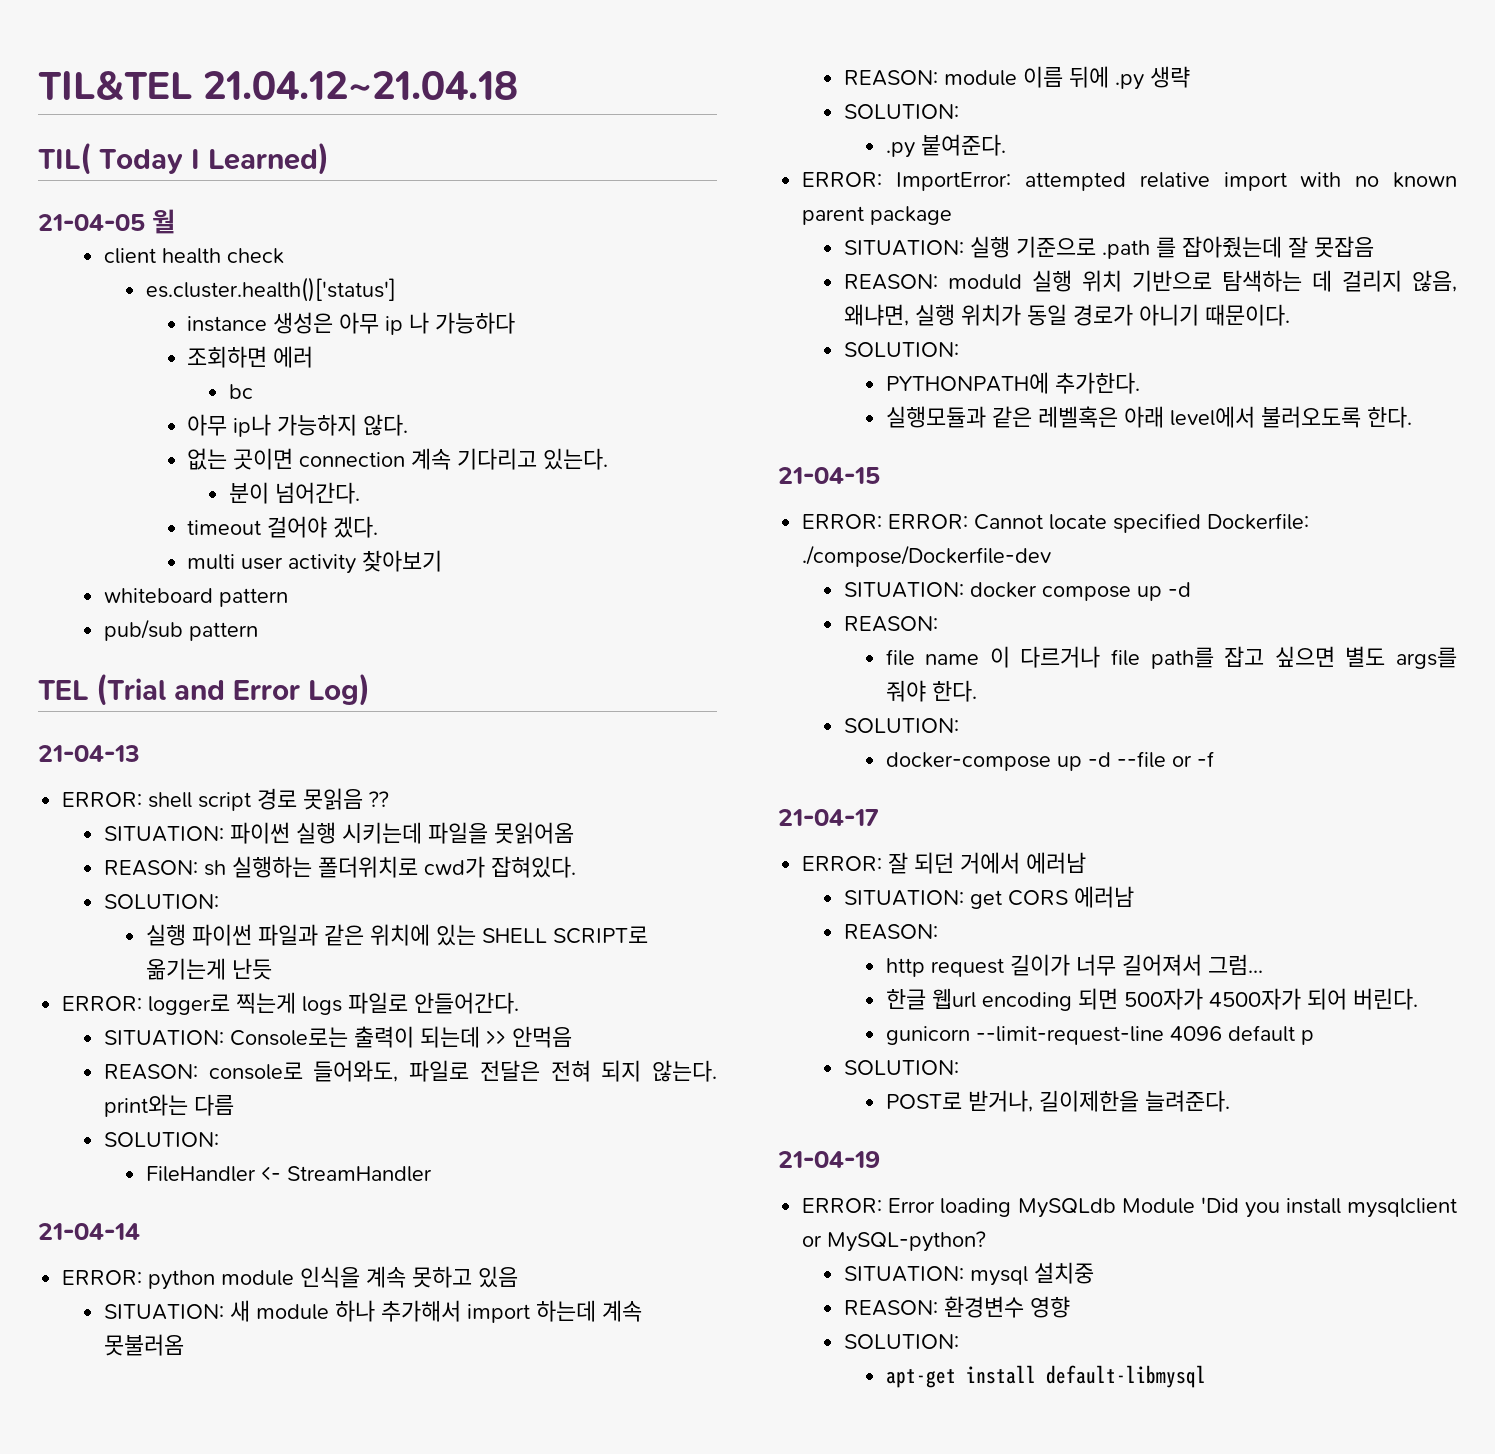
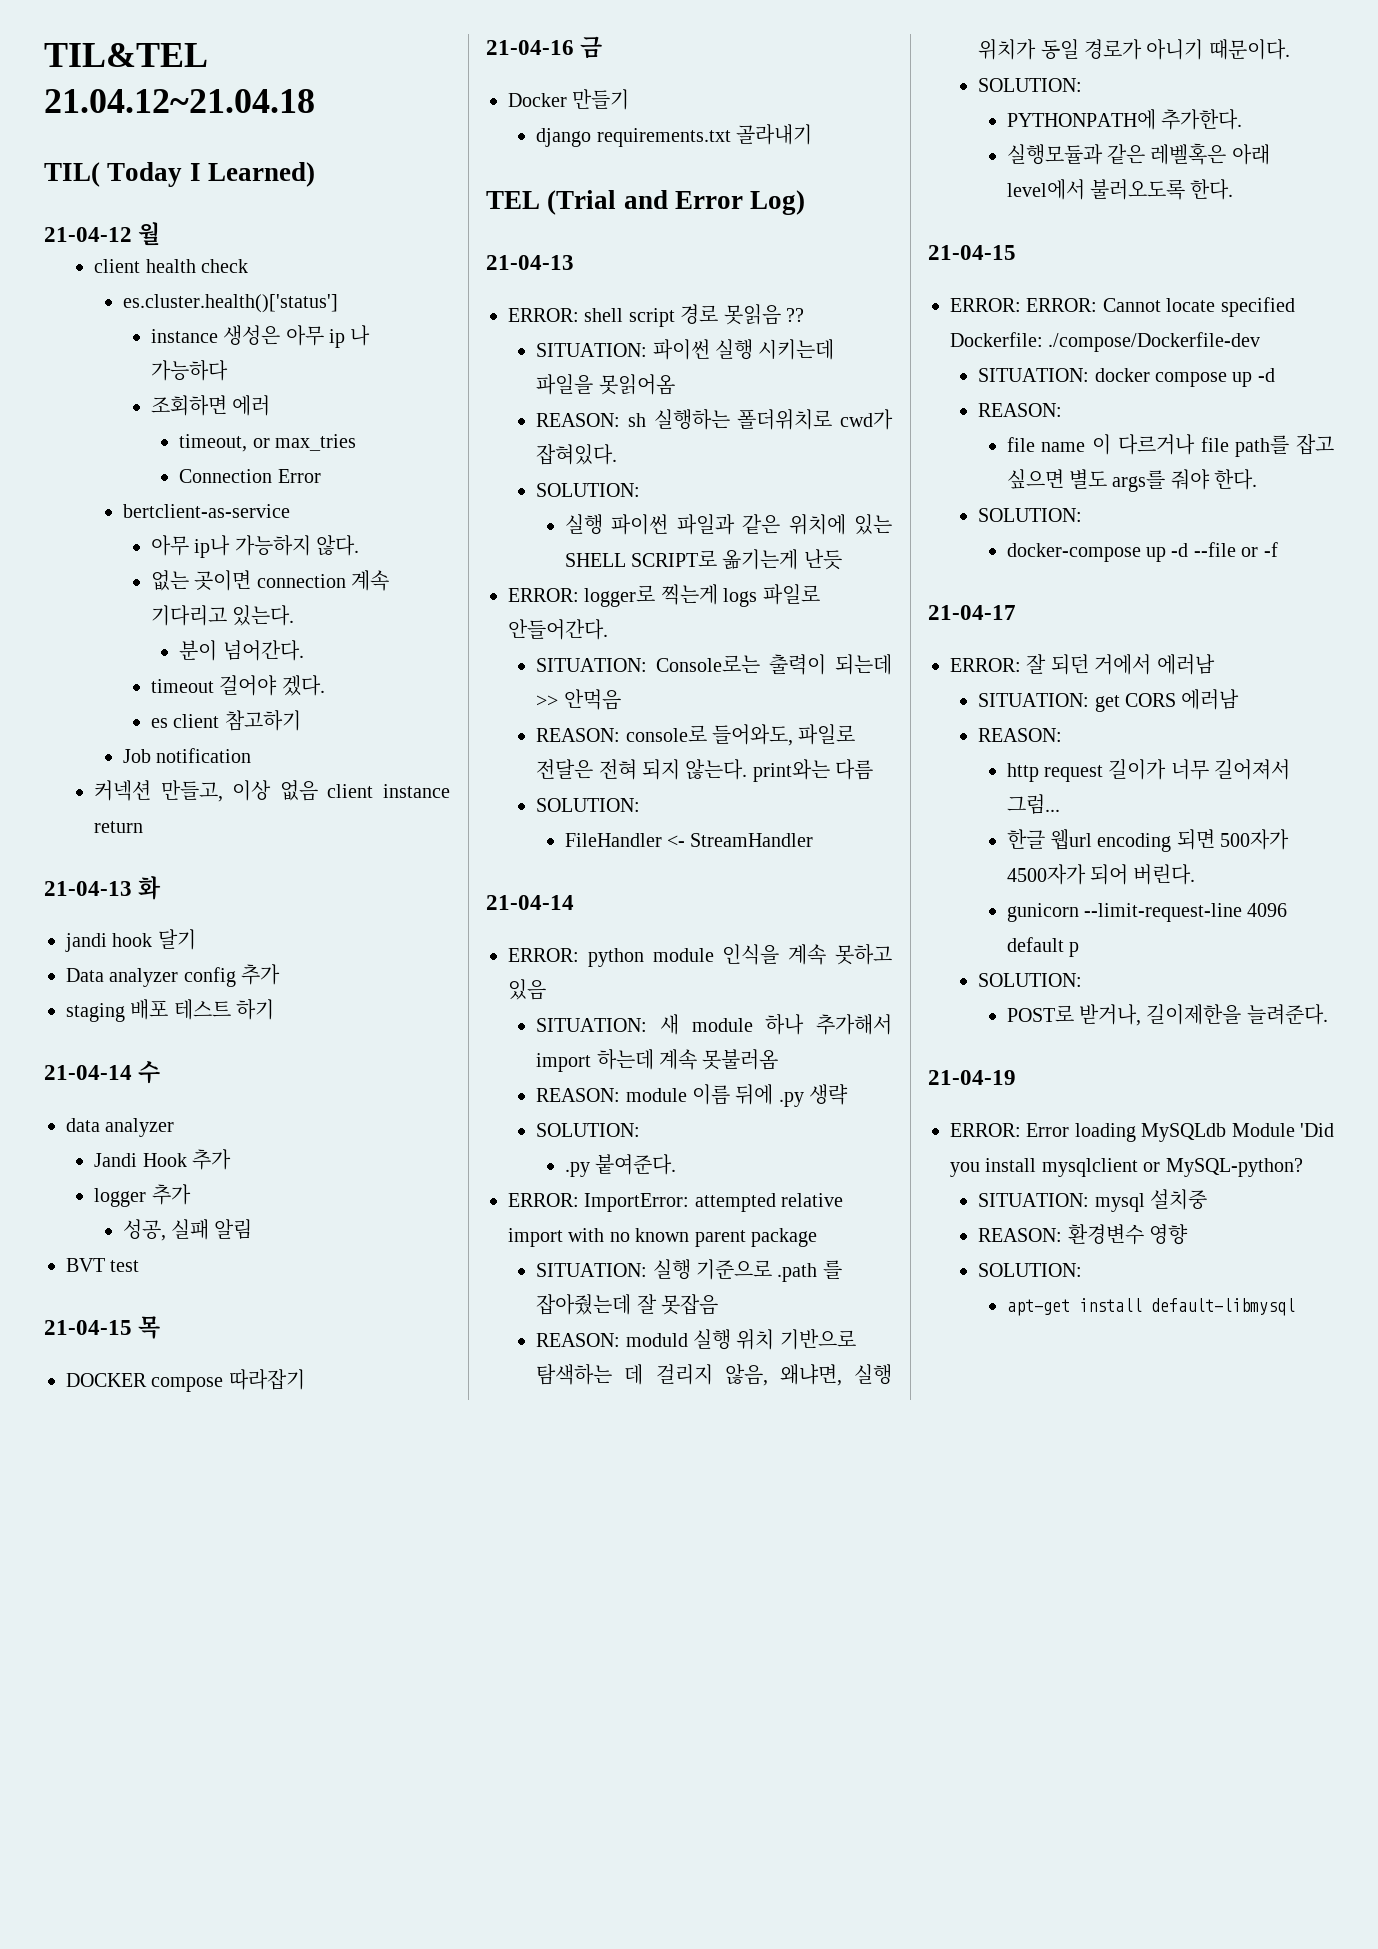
- 21-04-05 월
+ 21-04-12 월
- bc
+ timeout, or max_tries
+ Connection Error
+ bertclient-as-service
- multi user activity 찾아보기
- whiteboard pattern
- pub/sub pattern
+ es client 참고하기
+ Job notification
+ 커넥션 만들고, 이상 없음 client instance return
+ 21-04-13 화
+ jandi hook 달기
+ Data analyzer config 추가
+ staging 배포 테스트 하기
+ 21-04-14 수
+ data analyzer
+ Jandi Hook 추가
+ logger 추가
+ 성공, 실패 알림
+ BVT test
+ 21-04-15 목
+ DOCKER compose 따라잡기
+ 21-04-16 금
+ Docker 만들기
+ django requirements.txt 골라내기

